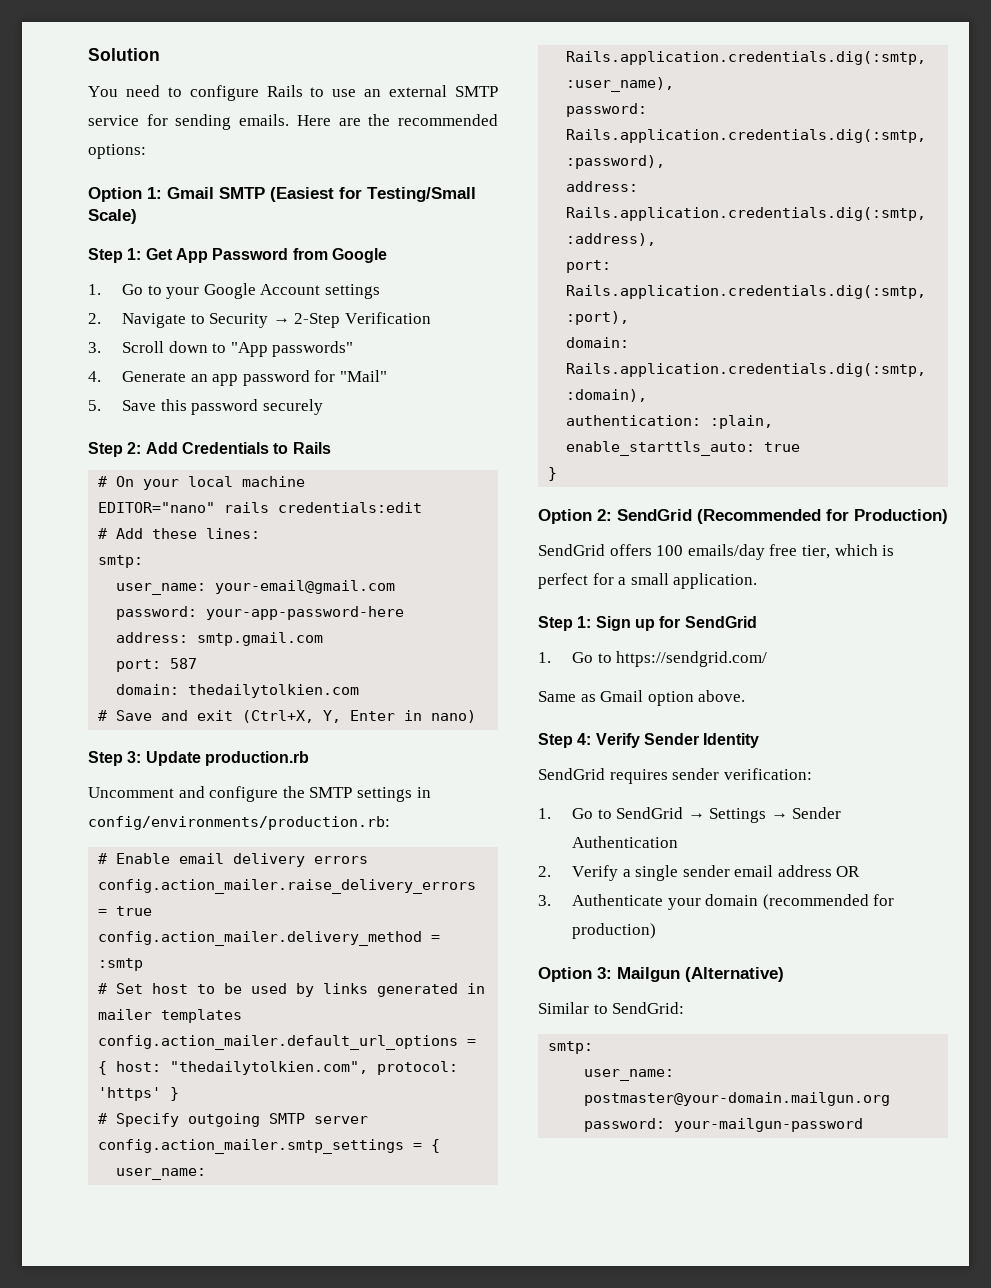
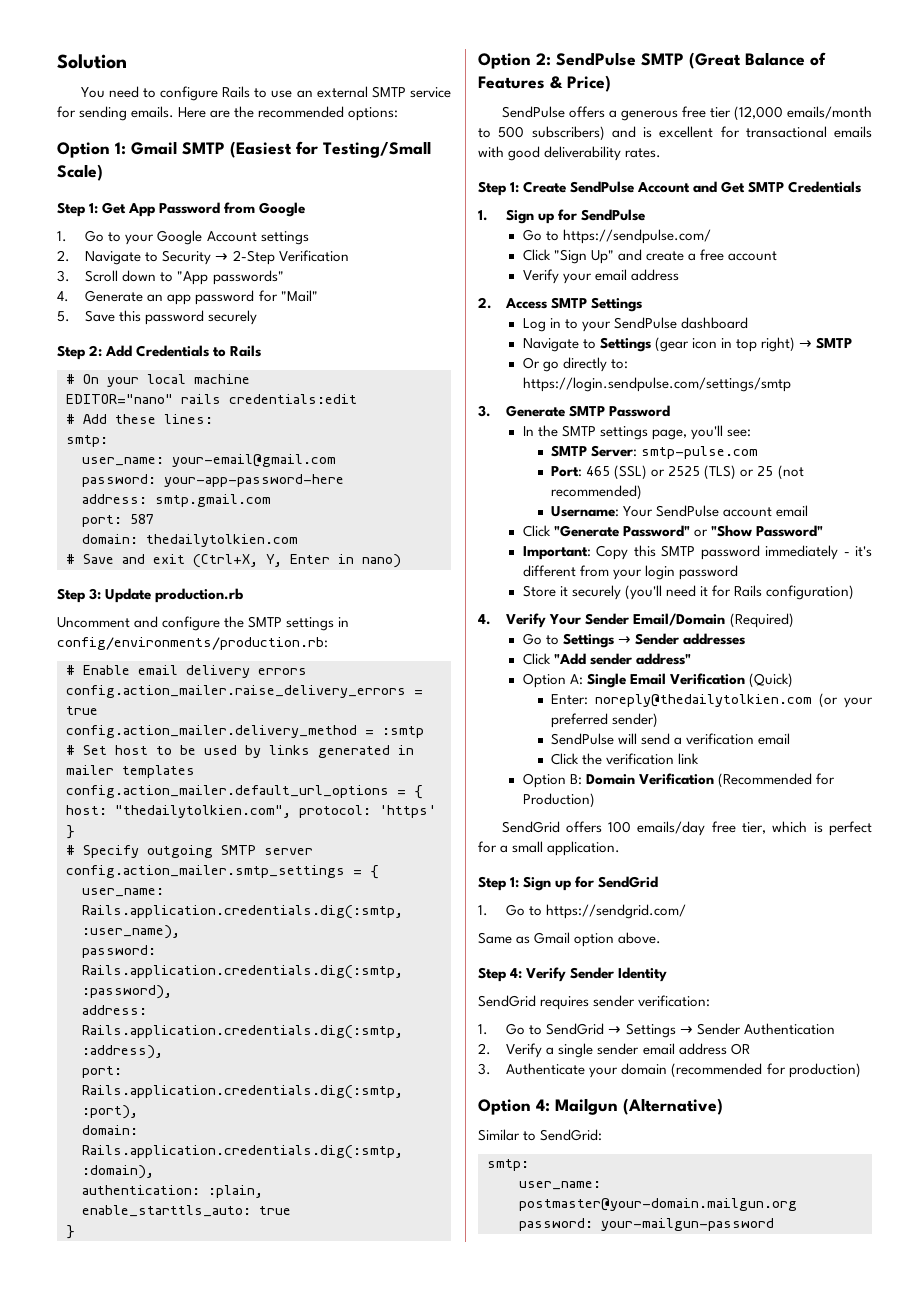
- Option 2: SendGrid (Recommended for Production)
+ Option 2: SendPulse SMTP (Great Balance of Features & Price)
+ SendPulse offers a generous free tier (12,000 emails/month to 500 subscribers) and is excellent for transactional emails with good deliverability rates.
+ Step 1: Create SendPulse Account and Get SMTP Credentials
+ 1. Sign up for SendPulse
+ Go to https://sendpulse.com/
+ Click "Sign Up" and create a free account
+ Verify your email address
+ 2. Access SMTP Settings
+ Log in to your SendPulse dashboard
+ Navigate to Settings (gear icon in top right) → SMTP
+ Or go directly to: https://login.sendpulse.com/settings/smtp
+ 3. Generate SMTP Password
+ In the SMTP settings page, you'll see:
+ SMTP Server: smtp-pulse.com
+ Port: 465 (SSL) or 2525 (TLS) or 25 (not recommended)
+ Username: Your SendPulse account email
+ Click "Generate Password" or "Show Password"
+ Important: Copy this SMTP password immediately - it's different from your login password
+ Store it securely (you'll need it for Rails configuration)
+ 4. Verify Your Sender Email/Domain (Required)
+ Go to Settings → Sender addresses
+ Click "Add sender address"
+ Option A: Single Email Verification (Quick)
+ Enter: noreply@thedailytolkien.com (or your preferred sender)
+ SendPulse will send a verification email
+ Click the verification link
+ Option B: Domain Verification (Recommended for Production)
- Option 3: Mailgun (Alternative)
+ Option 4: Mailgun (Alternative)

